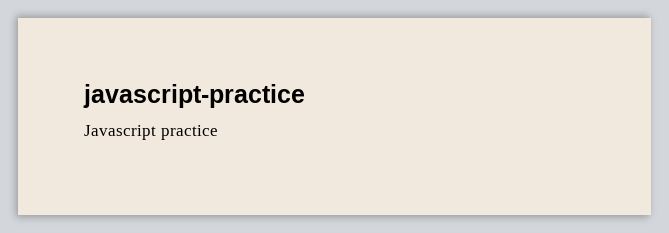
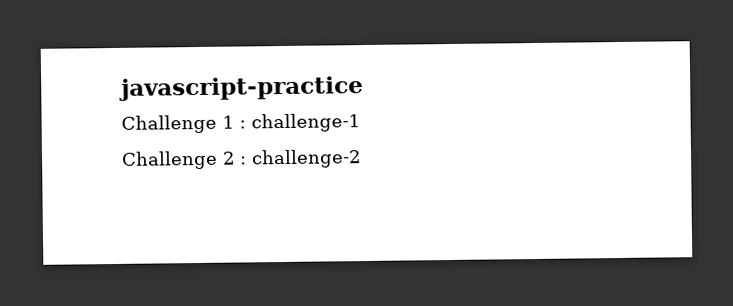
- Javascript practice
+ Challenge 1 : challenge-1
+ Challenge 2 : challenge-2

